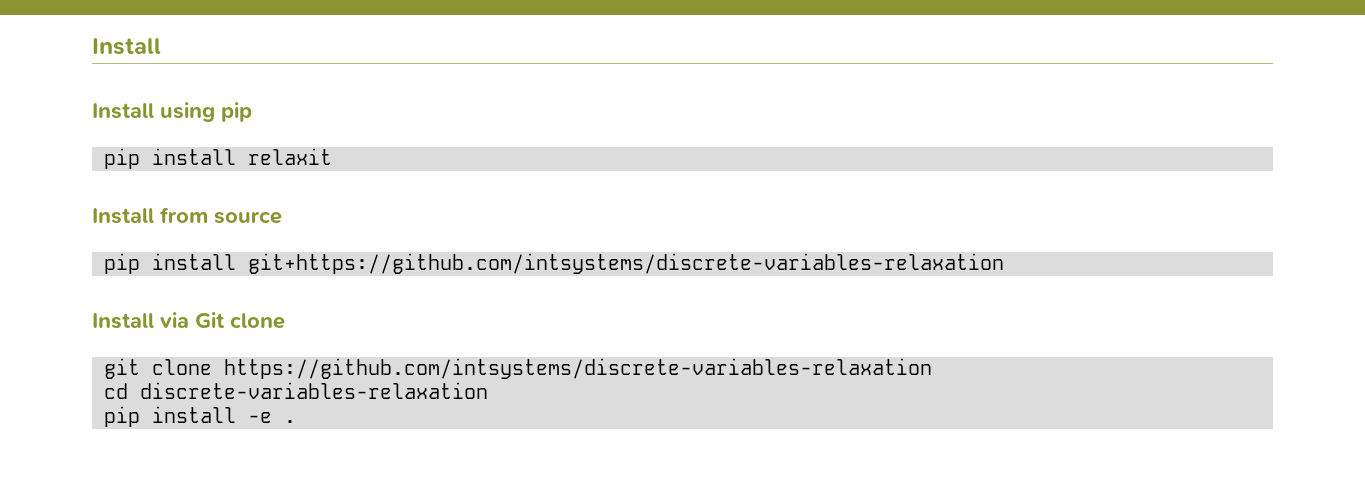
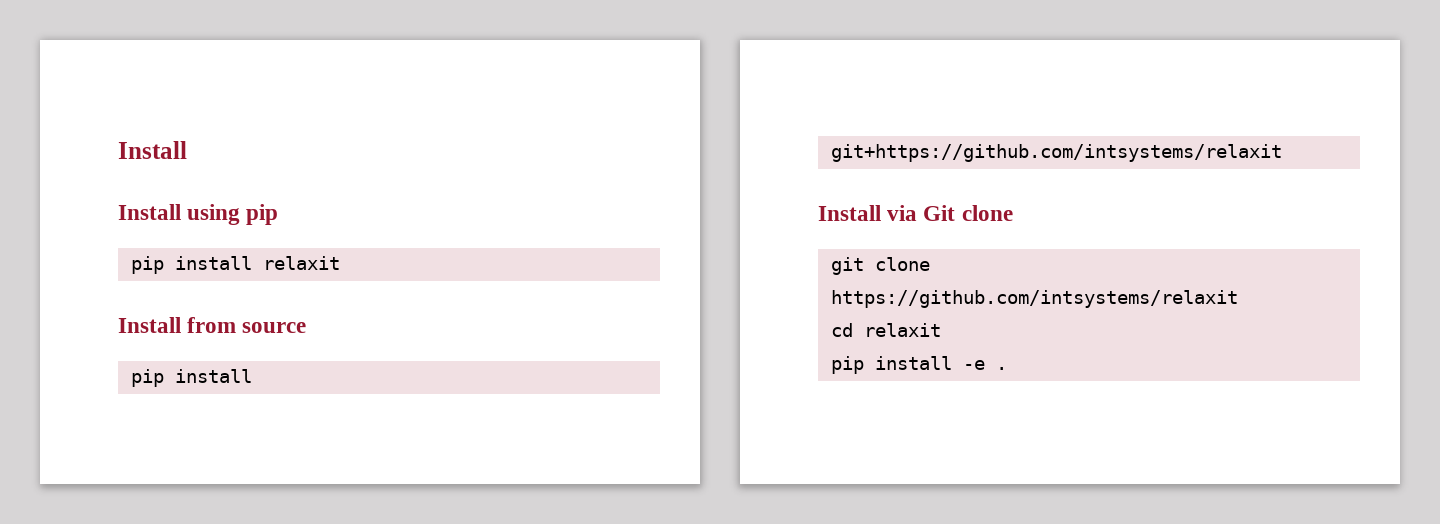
- pip install git+https://github.com/intsystems/discrete-variables-relaxation
+ pip install git+https://github.com/intsystems/relaxit
- git clone https://github.com/intsystems/discrete-variables-relaxation
+ git clone https://github.com/intsystems/relaxit
- cd discrete-variables-relaxation
+ cd relaxit

